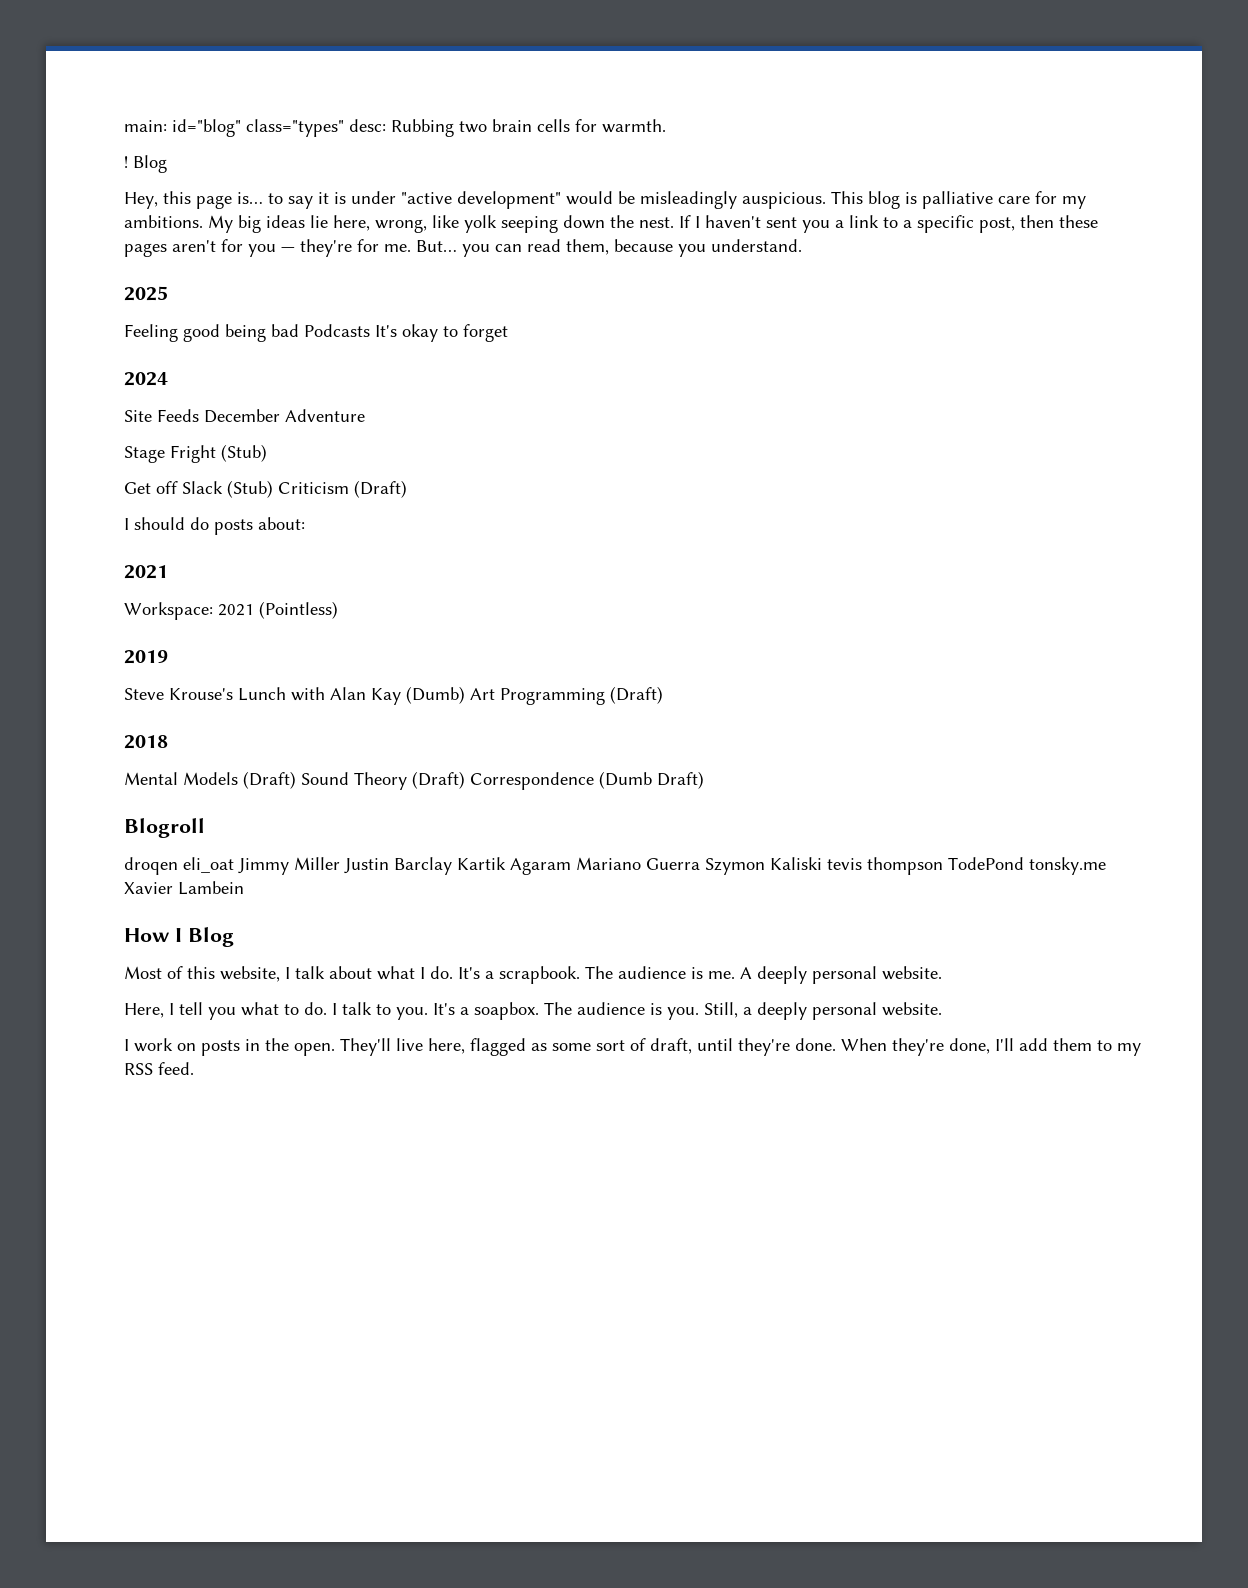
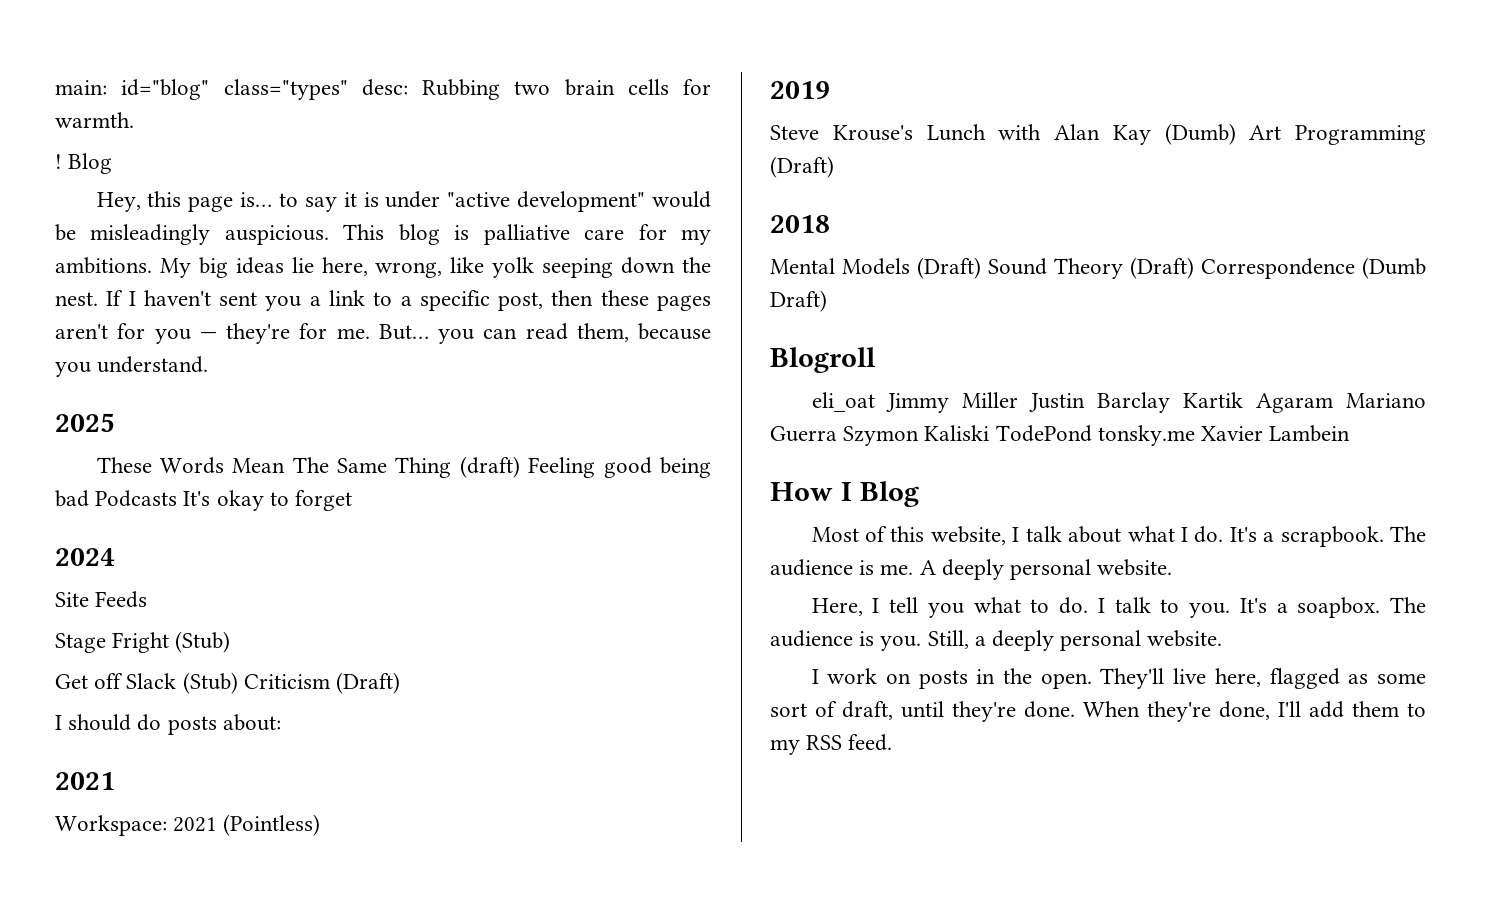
- Feeling good being bad Podcasts It's okay to forget
+ These Words Mean The Same Thing (draft) Feeling good being bad Podcasts It's okay to forget
- Site Feeds December Adventure
+ Site Feeds
- droqen eli_oat Jimmy Miller Justin Barclay Kartik Agaram Mariano Guerra Szymon Kaliski tevis thompson TodePond tonsky.me Xavier Lambein
+ eli_oat Jimmy Miller Justin Barclay Kartik Agaram Mariano Guerra Szymon Kaliski TodePond tonsky.me Xavier Lambein

